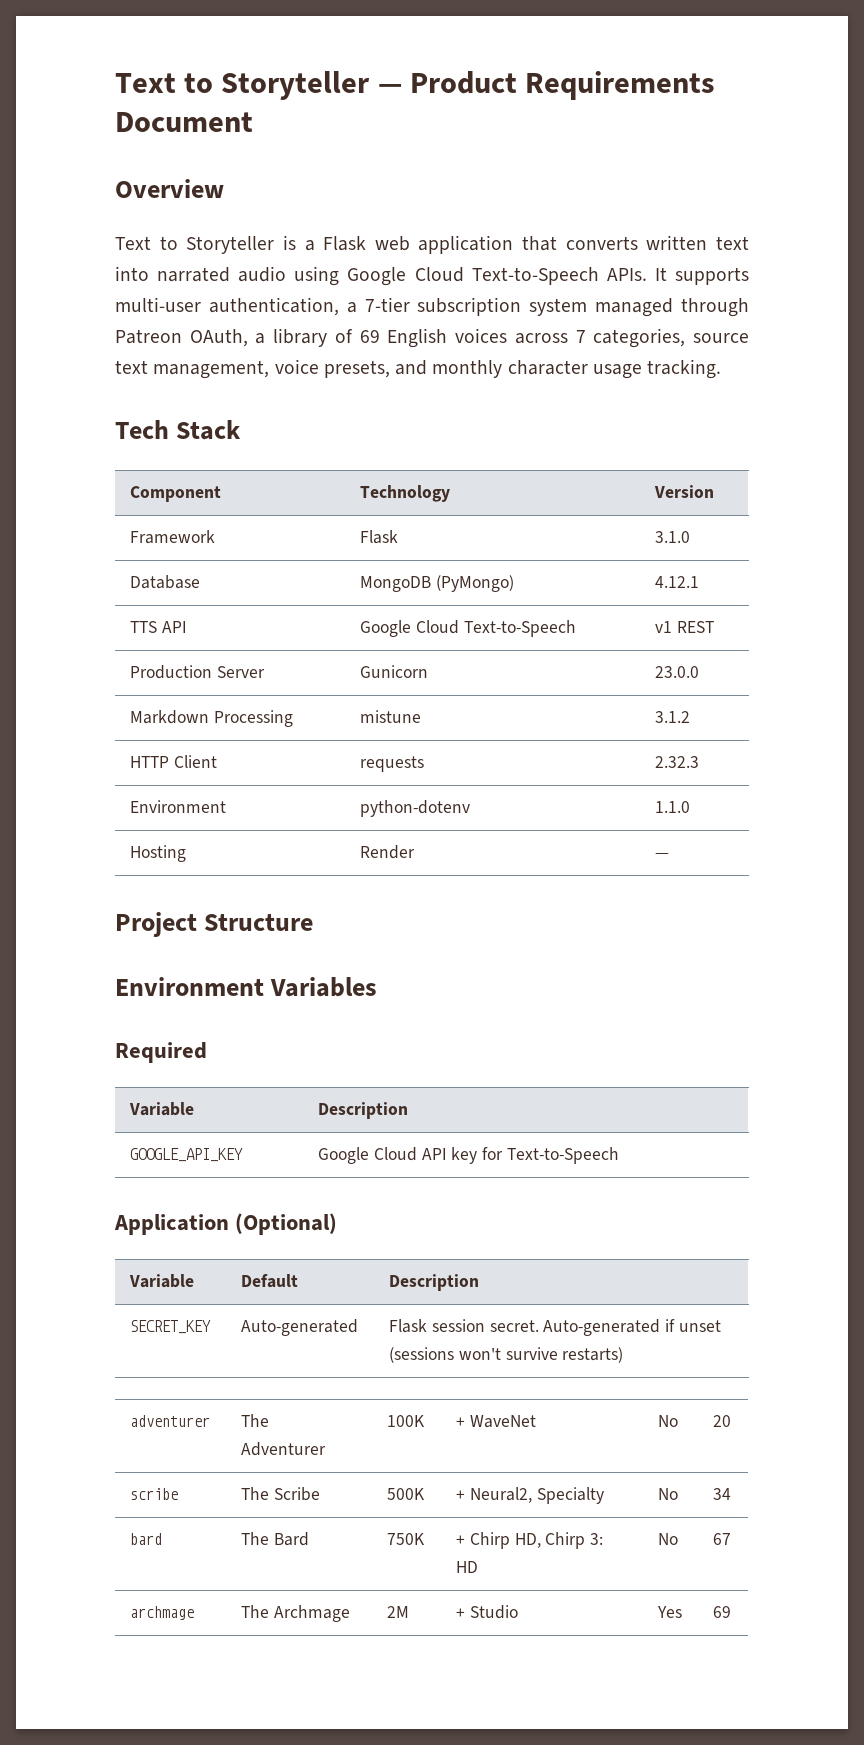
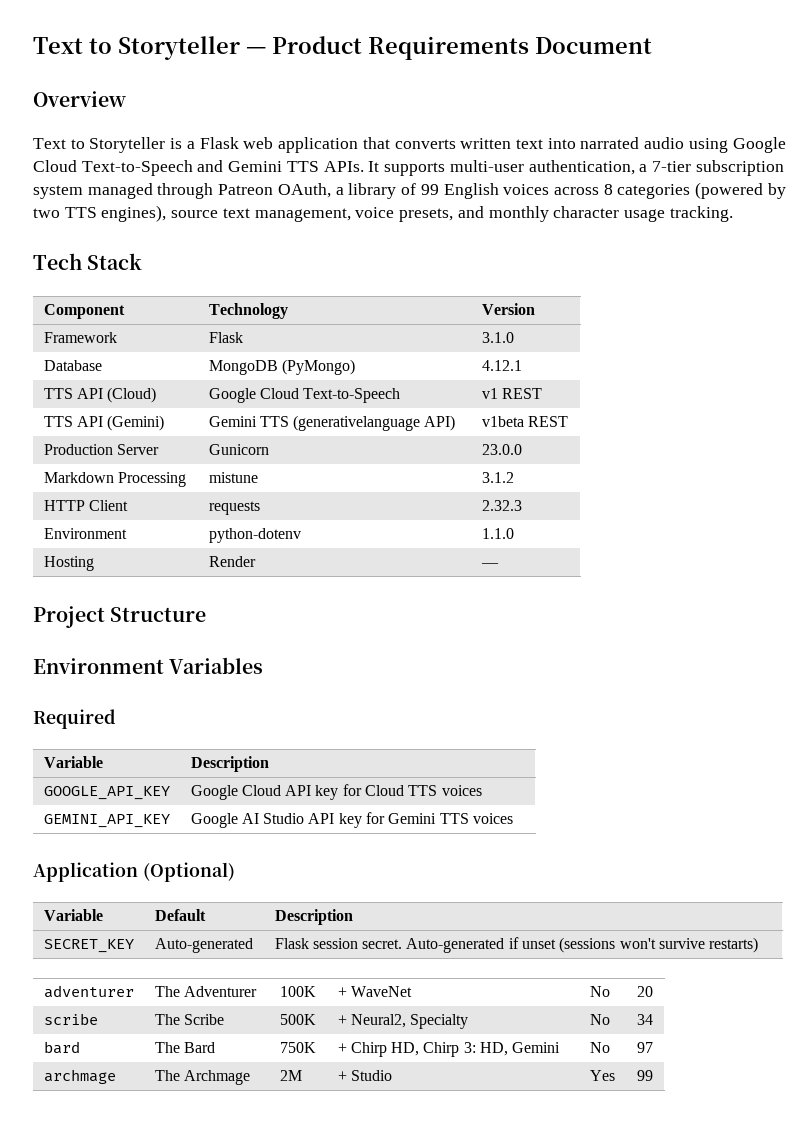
- Text to Storyteller is a Flask web application that converts written text into narrated audio using Google Cloud Text-to-Speech APIs.
+ Text to Storyteller is a Flask web application that converts written text into narrated audio using Google Cloud Text-to-Speech and Gemini TTS APIs.
- It supports multi-user authentication, a 7-tier subscription system managed through Patreon OAuth, a library of 69 English voices across 7 categories, source text management, voice presets, and monthly character usage tracking.
+ It supports multi-user authentication, a 7-tier subscription system managed through Patreon OAuth, a library of 99 English voices across 8 categories (powered by two TTS engines), source text management, voice presets, and monthly character usage tracking.
- TTS API | Google Cloud Text-to-Speech | v1 REST
+ TTS API (Cloud) | Google Cloud Text-to-Speech | v1 REST
+ TTS API (Gemini) | Gemini TTS (generativelanguage API) | v1beta REST
- GOOGLE_API_KEY | Google Cloud API key for Text-to-Speech
+ GOOGLE_API_KEY | Google Cloud API key for Cloud TTS voices
+ GEMINI_API_KEY | Google AI Studio API key for Gemini TTS voices
- bard | The Bard | 750K | + Chirp HD, Chirp 3: HD | No | 67
+ bard | The Bard | 750K | + Chirp HD, Chirp 3: HD, Gemini | No | 97
- archmage | The Archmage | 2M | + Studio | Yes | 69
+ archmage | The Archmage | 2M | + Studio | Yes | 99

